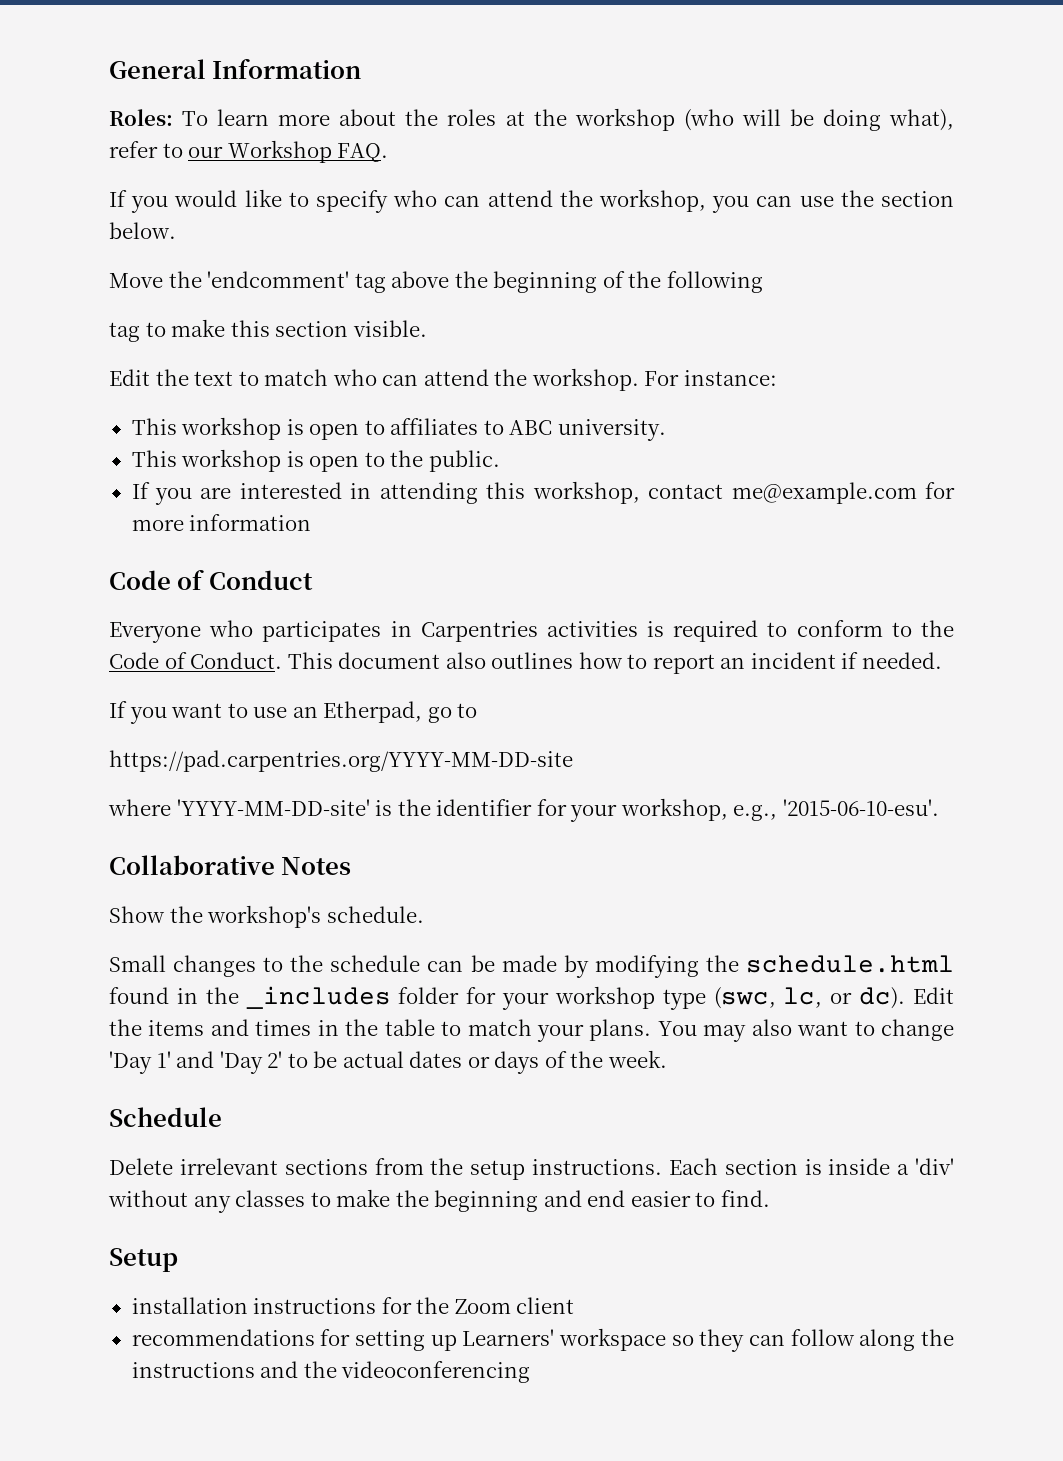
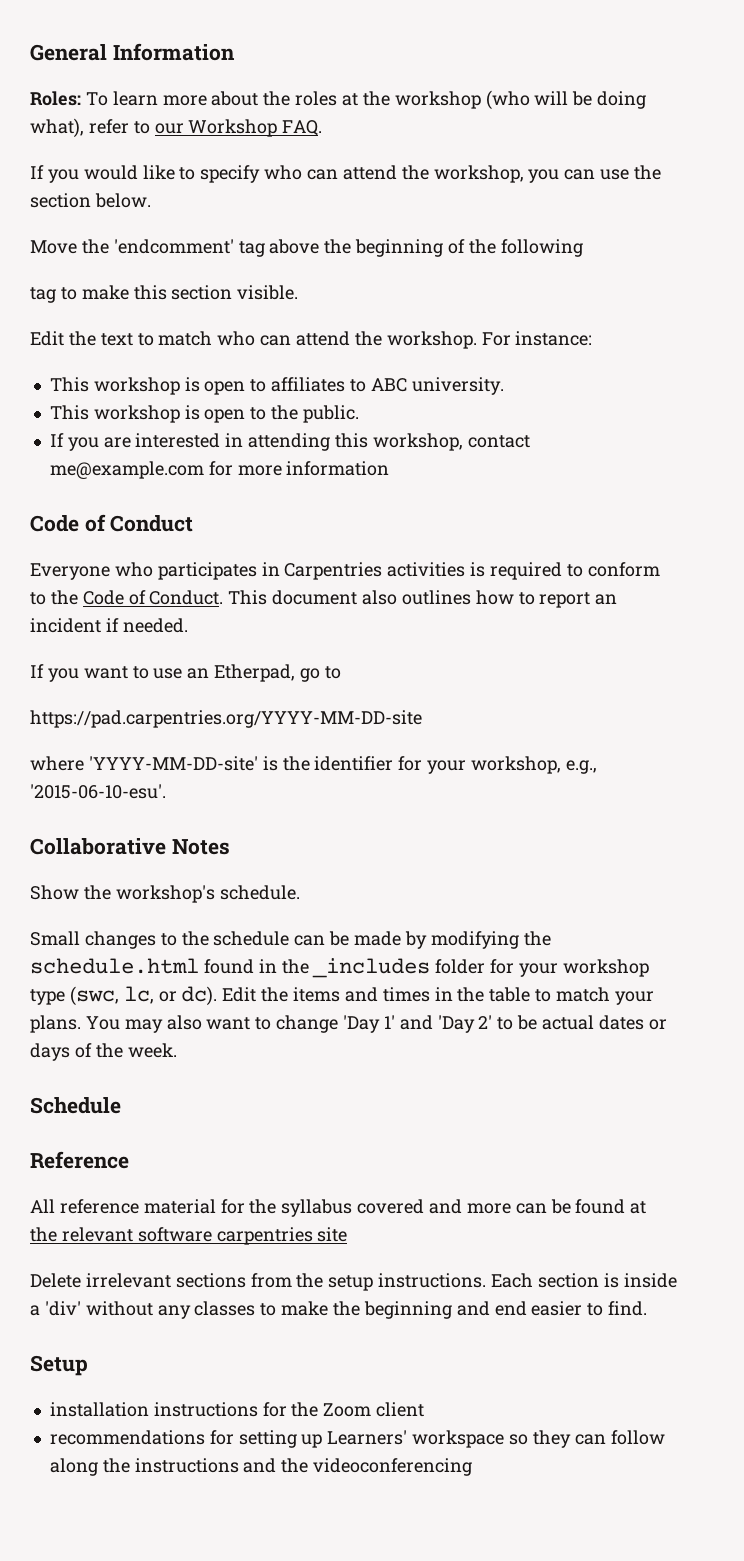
+ Reference
+ All reference material for the syllabus covered and more can be found at the relevant software carpentries site

